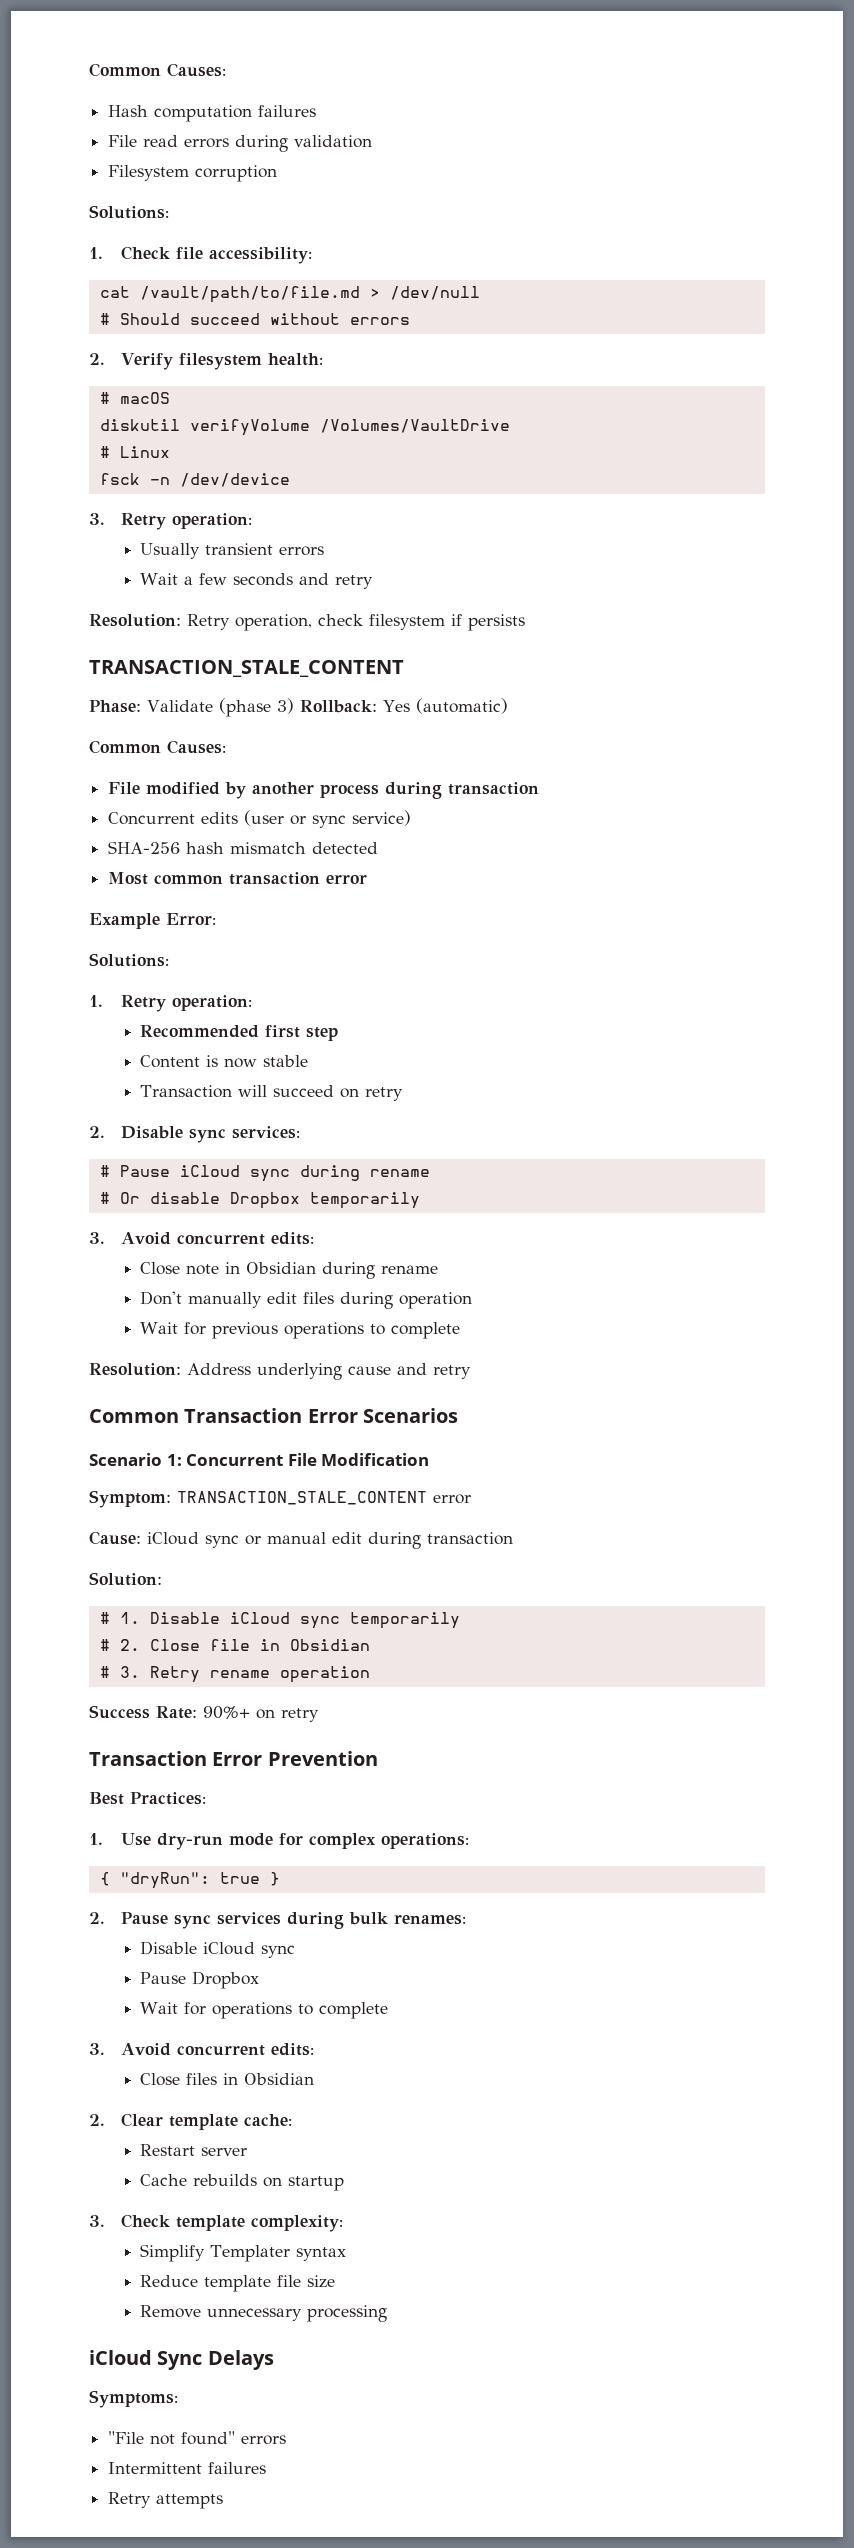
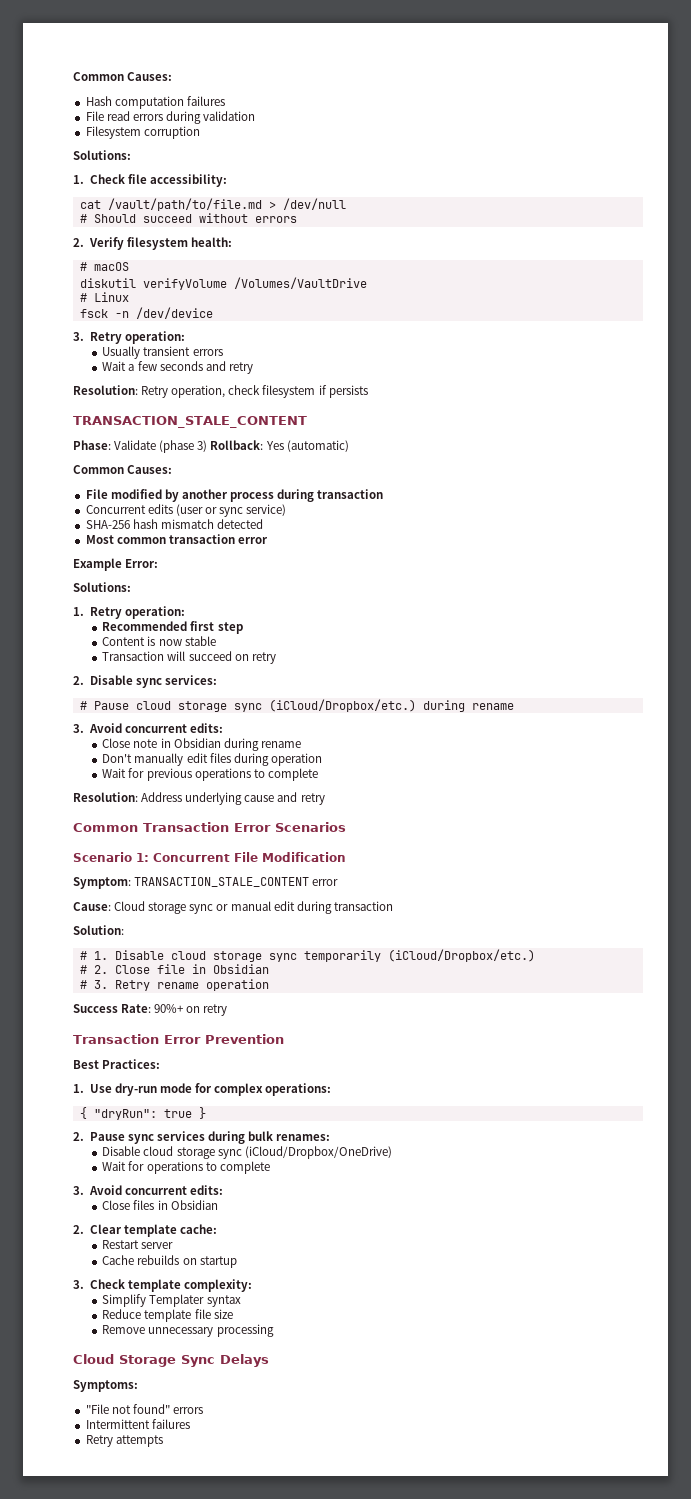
- # Pause iCloud sync during rename
- # Or disable Dropbox temporarily
+ # Pause cloud storage sync (iCloud/Dropbox/etc.) during rename
- Cause: iCloud sync or manual edit during transaction
+ Cause: Cloud storage sync or manual edit during transaction
- # 1. Disable iCloud sync temporarily
+ # 1. Disable cloud storage sync temporarily (iCloud/Dropbox/etc.)
  2. Pause sync services during bulk renames:
- Disable iCloud sync
- Pause Dropbox
+ Disable cloud storage sync (iCloud/Dropbox/OneDrive)
- iCloud Sync Delays
+ Cloud Storage Sync Delays

